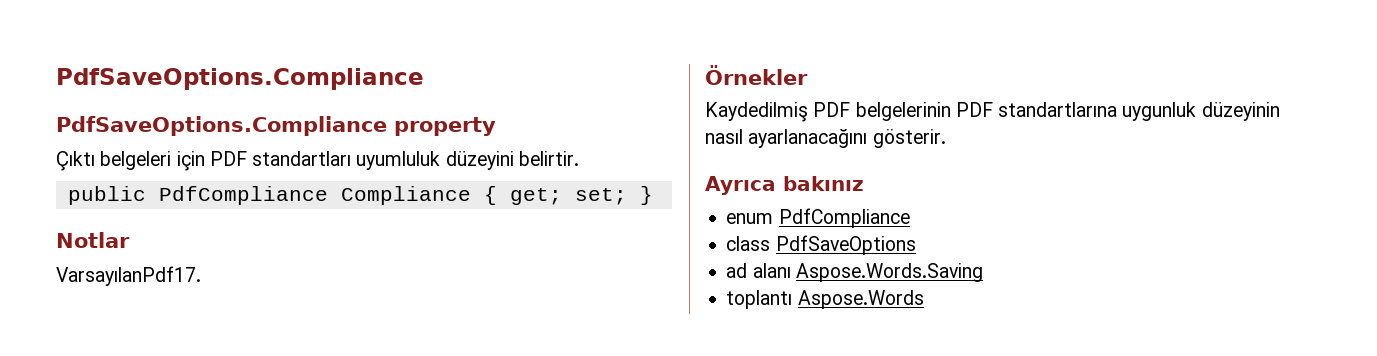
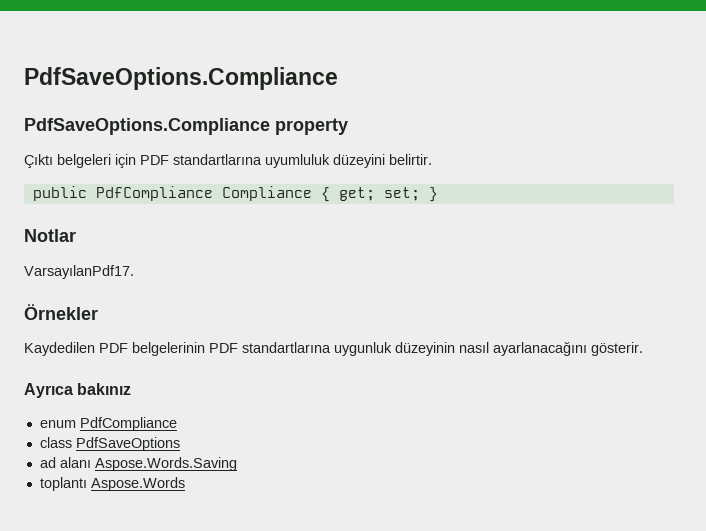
- Çıktı belgeleri için PDF standartları uyumluluk düzeyini belirtir.
+ Çıktı belgeleri için PDF standartlarına uyumluluk düzeyini belirtir.
- Kaydedilmiş PDF belgelerinin PDF standartlarına uygunluk düzeyinin nasıl ayarlanacağını gösterir.
+ Kaydedilen PDF belgelerinin PDF standartlarına uygunluk düzeyinin nasıl ayarlanacağını gösterir.

